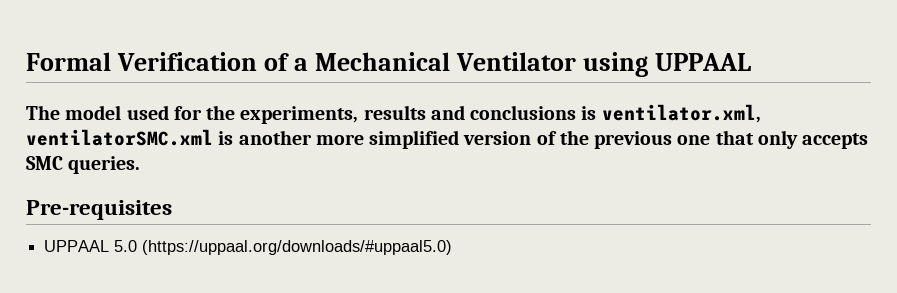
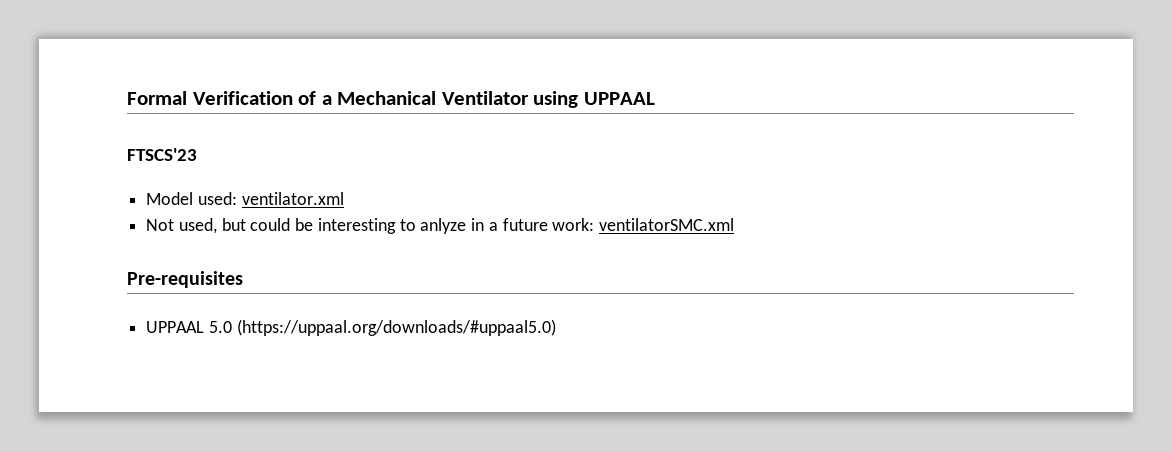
- The model used for the experiments, results and conclusions is ventilator.xml, ventilatorSMC.xml is another more simplified version of the previous one that only accepts SMC queries.
+ FTSCS'23
+ Model used: ventilator.xml
+ Not used, but could be interesting to anlyze in a future work: ventilatorSMC.xml

